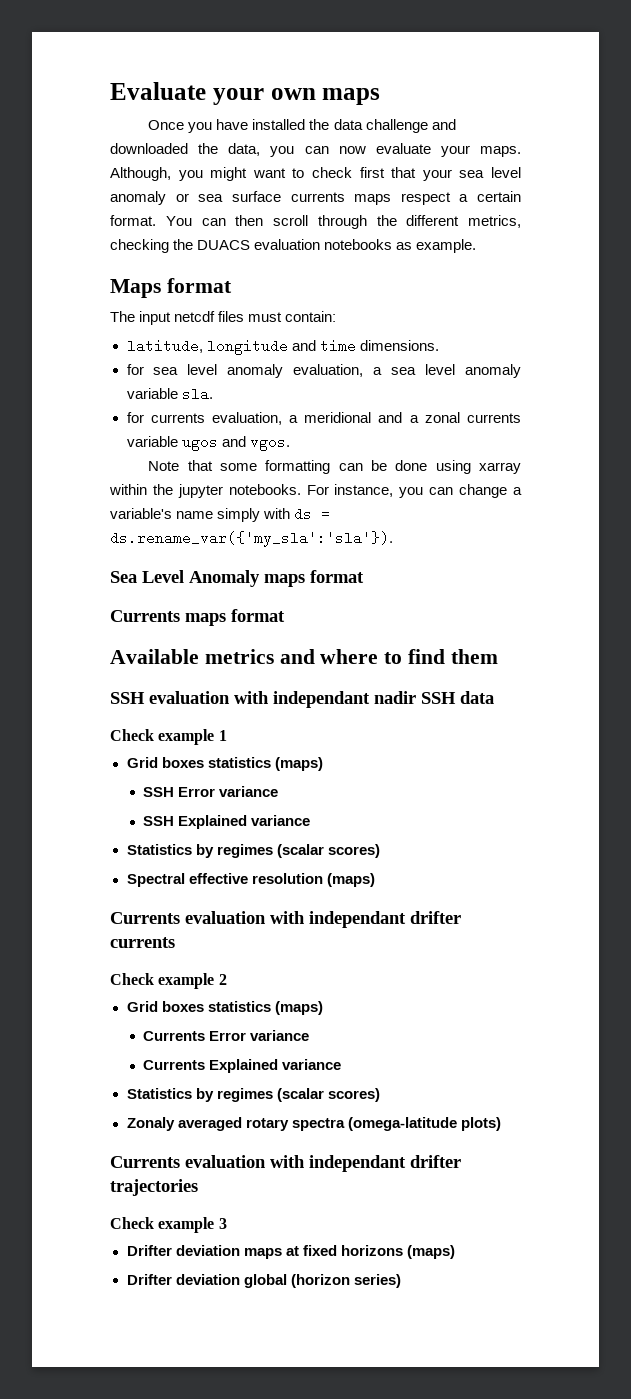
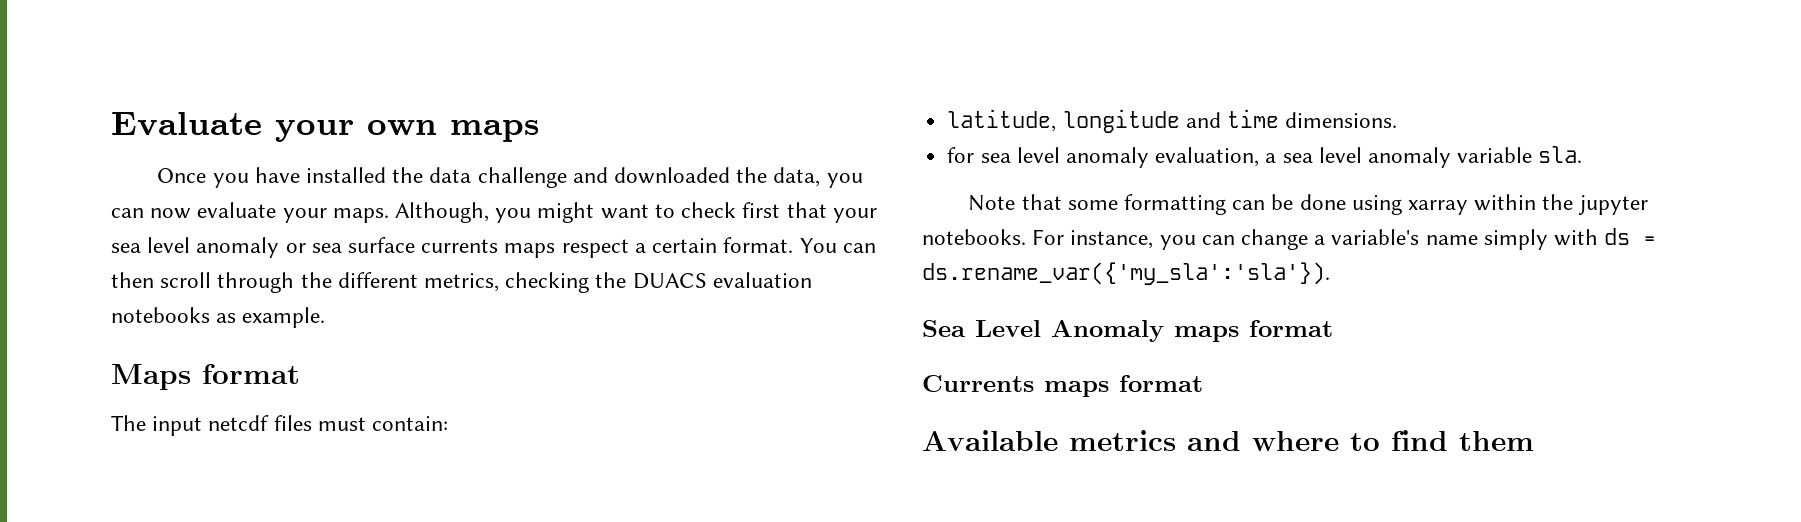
- for currents evaluation, a meridional and a zonal currents variable ugos and vgos.
- SSH evaluation with independant nadir SSH data
- Check example 1
- Grid boxes statistics (maps)
- SSH Error variance
- SSH Explained variance
- Statistics by regimes (scalar scores)
- Spectral effective resolution (maps)
- Currents evaluation with independant drifter currents
- Check example 2
- Grid boxes statistics (maps)
- Currents Error variance
- Currents Explained variance
- Statistics by regimes (scalar scores)
- Zonaly averaged rotary spectra (omega-latitude plots)
- Currents evaluation with independant drifter trajectories
- Check example 3
- Drifter deviation maps at fixed horizons (maps)
- Drifter deviation global (horizon series)

